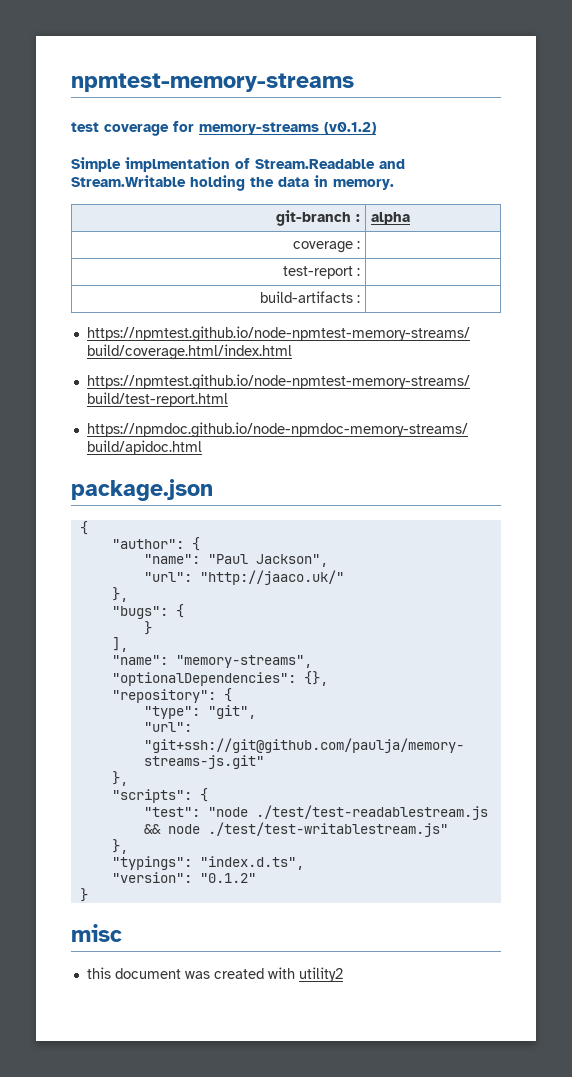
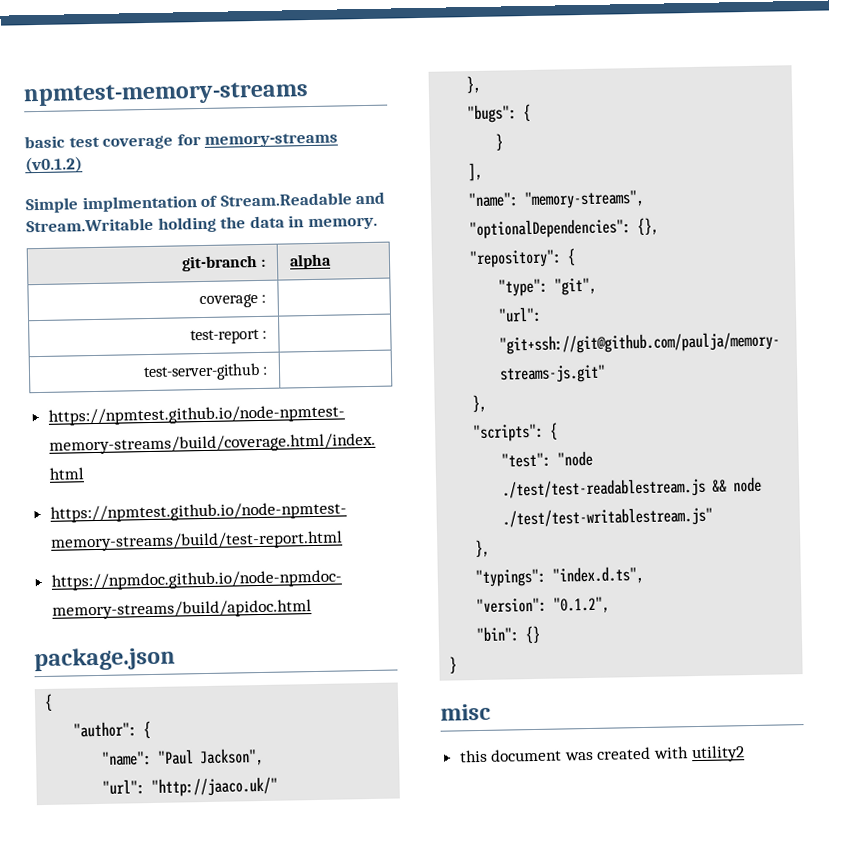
- test coverage for memory-streams (v0.1.2)
+ basic test coverage for memory-streams (v0.1.2)
- build-artifacts : |
+ test-server-github : |
- "version": "0.1.2"
+ "version": "0.1.2",
+ "bin": {}

